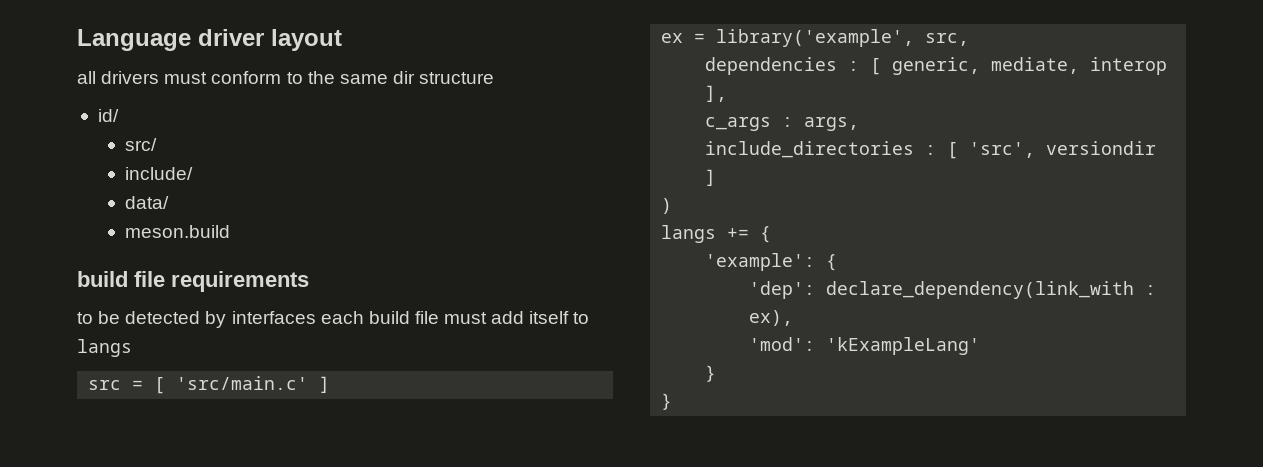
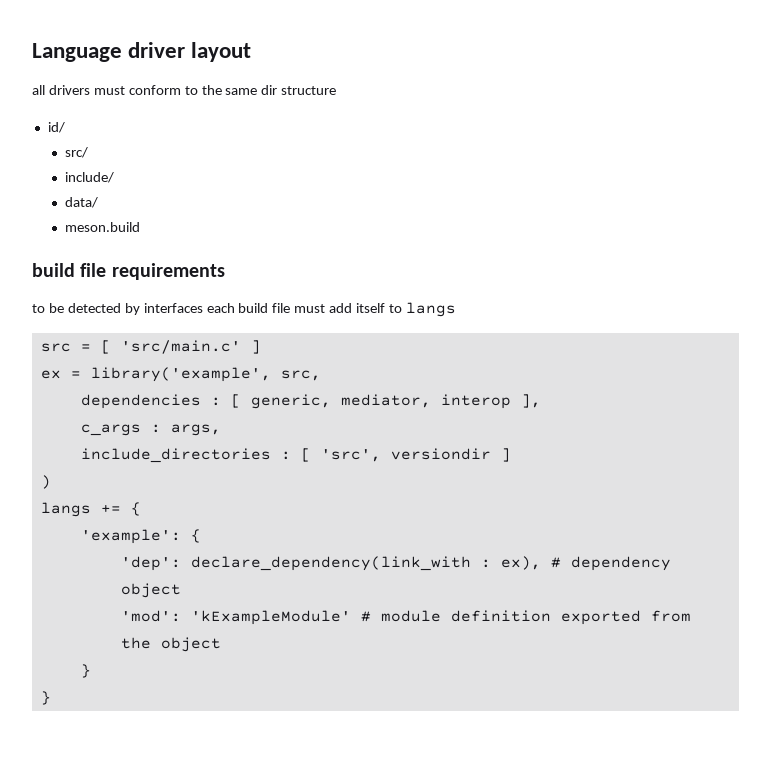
- dependencies : [ generic, mediate, interop ],
+ dependencies : [ generic, mediator, interop ],
- 'dep': declare_dependency(link_with : ex),
- 'mod': 'kExampleLang'
+ 'dep': declare_dependency(link_with : ex), # dependency object
+ 'mod': 'kExampleModule' # module definition exported from the object

